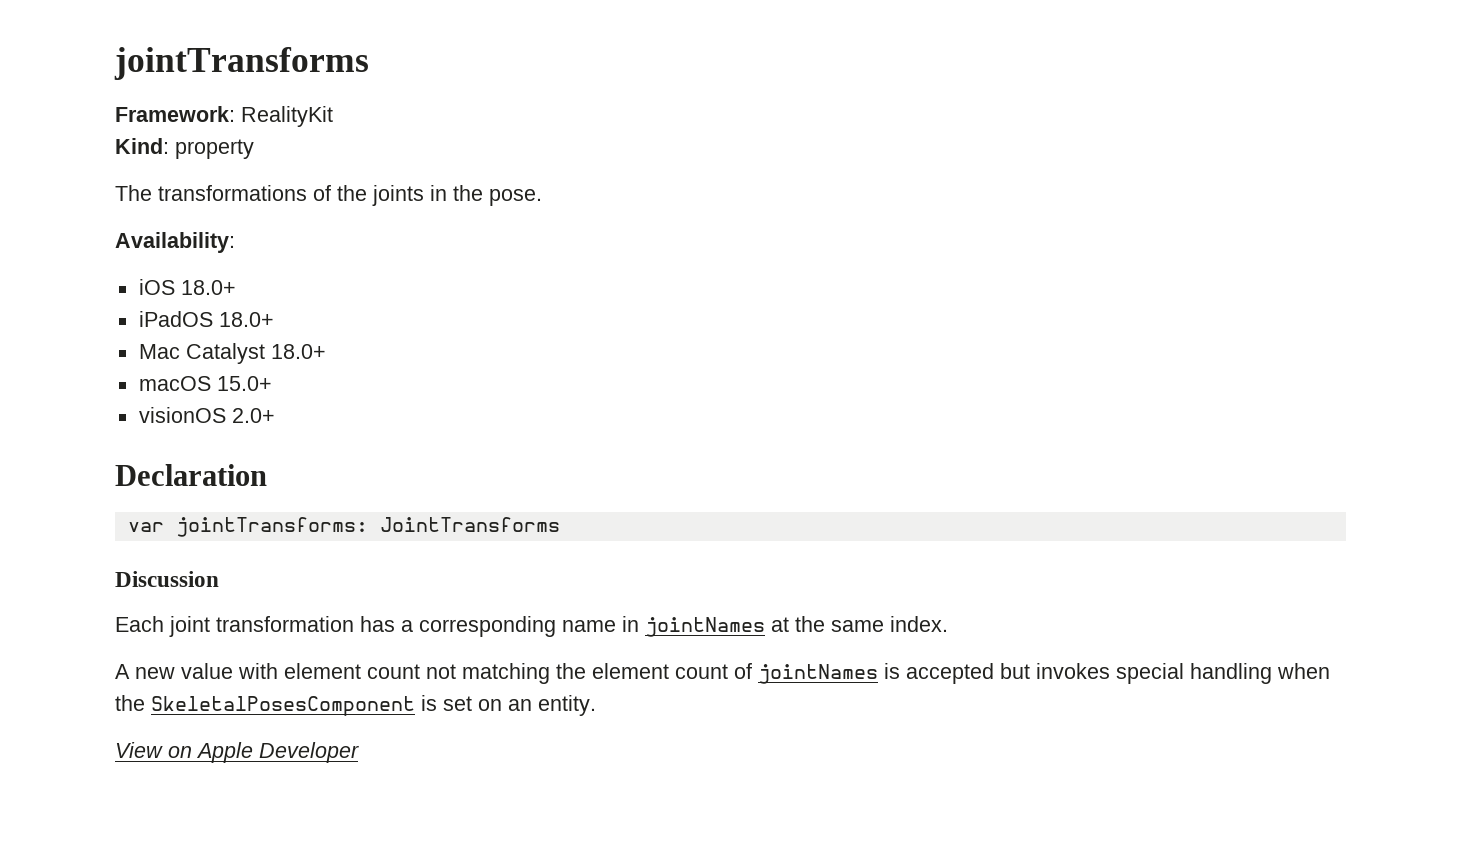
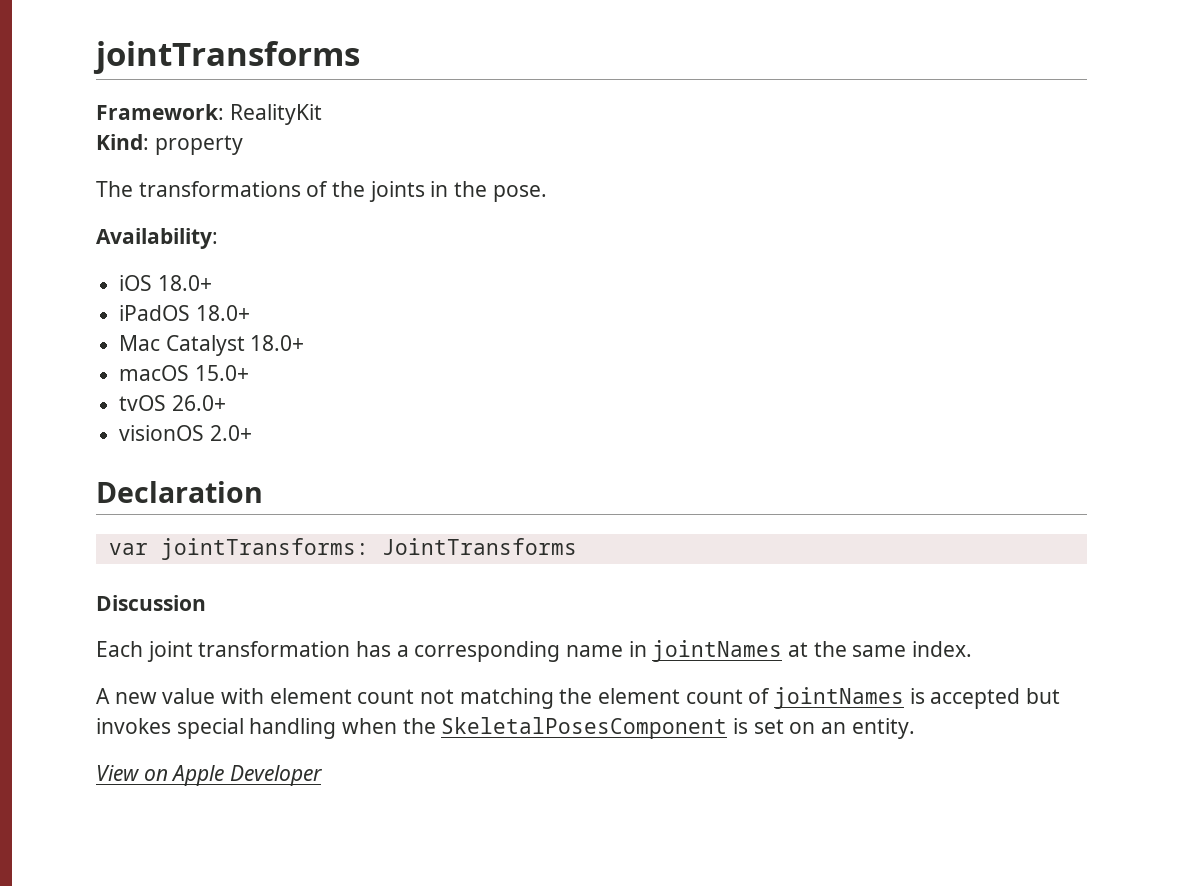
+ tvOS 26.0+

